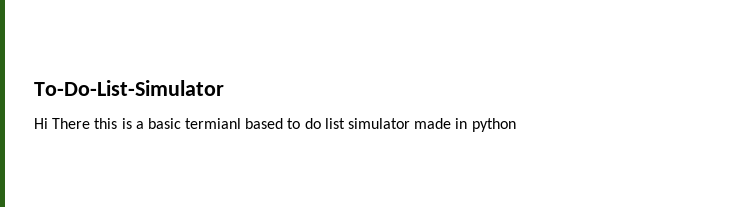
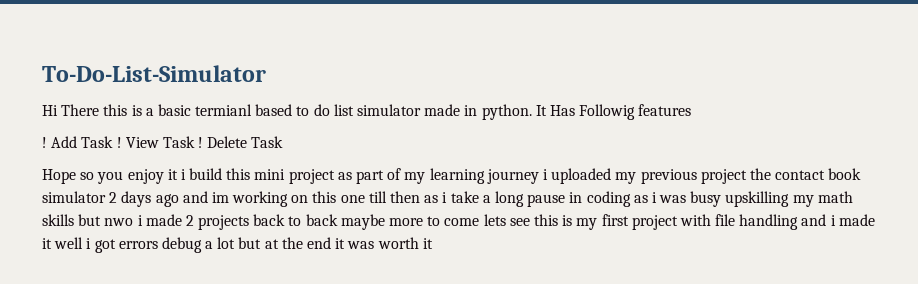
- Hi There this is a basic termianl based to do list simulator made in python
+ Hi There this is a basic termianl based to do list simulator made in python. It Has Followig features
+ ! Add Task ! View Task ! Delete Task
+ Hope so you enjoy it i build this mini project as part of my learning journey i uploaded my previous project the contact book simulator 2 days ago and im working on this one till then as i take a long pause in coding as i was busy upskilling my math skills but nwo i made 2 projects back to back maybe more to come lets see this is my first project with file handling and i made it well i got errors debug a lot but at the end it was worth it

